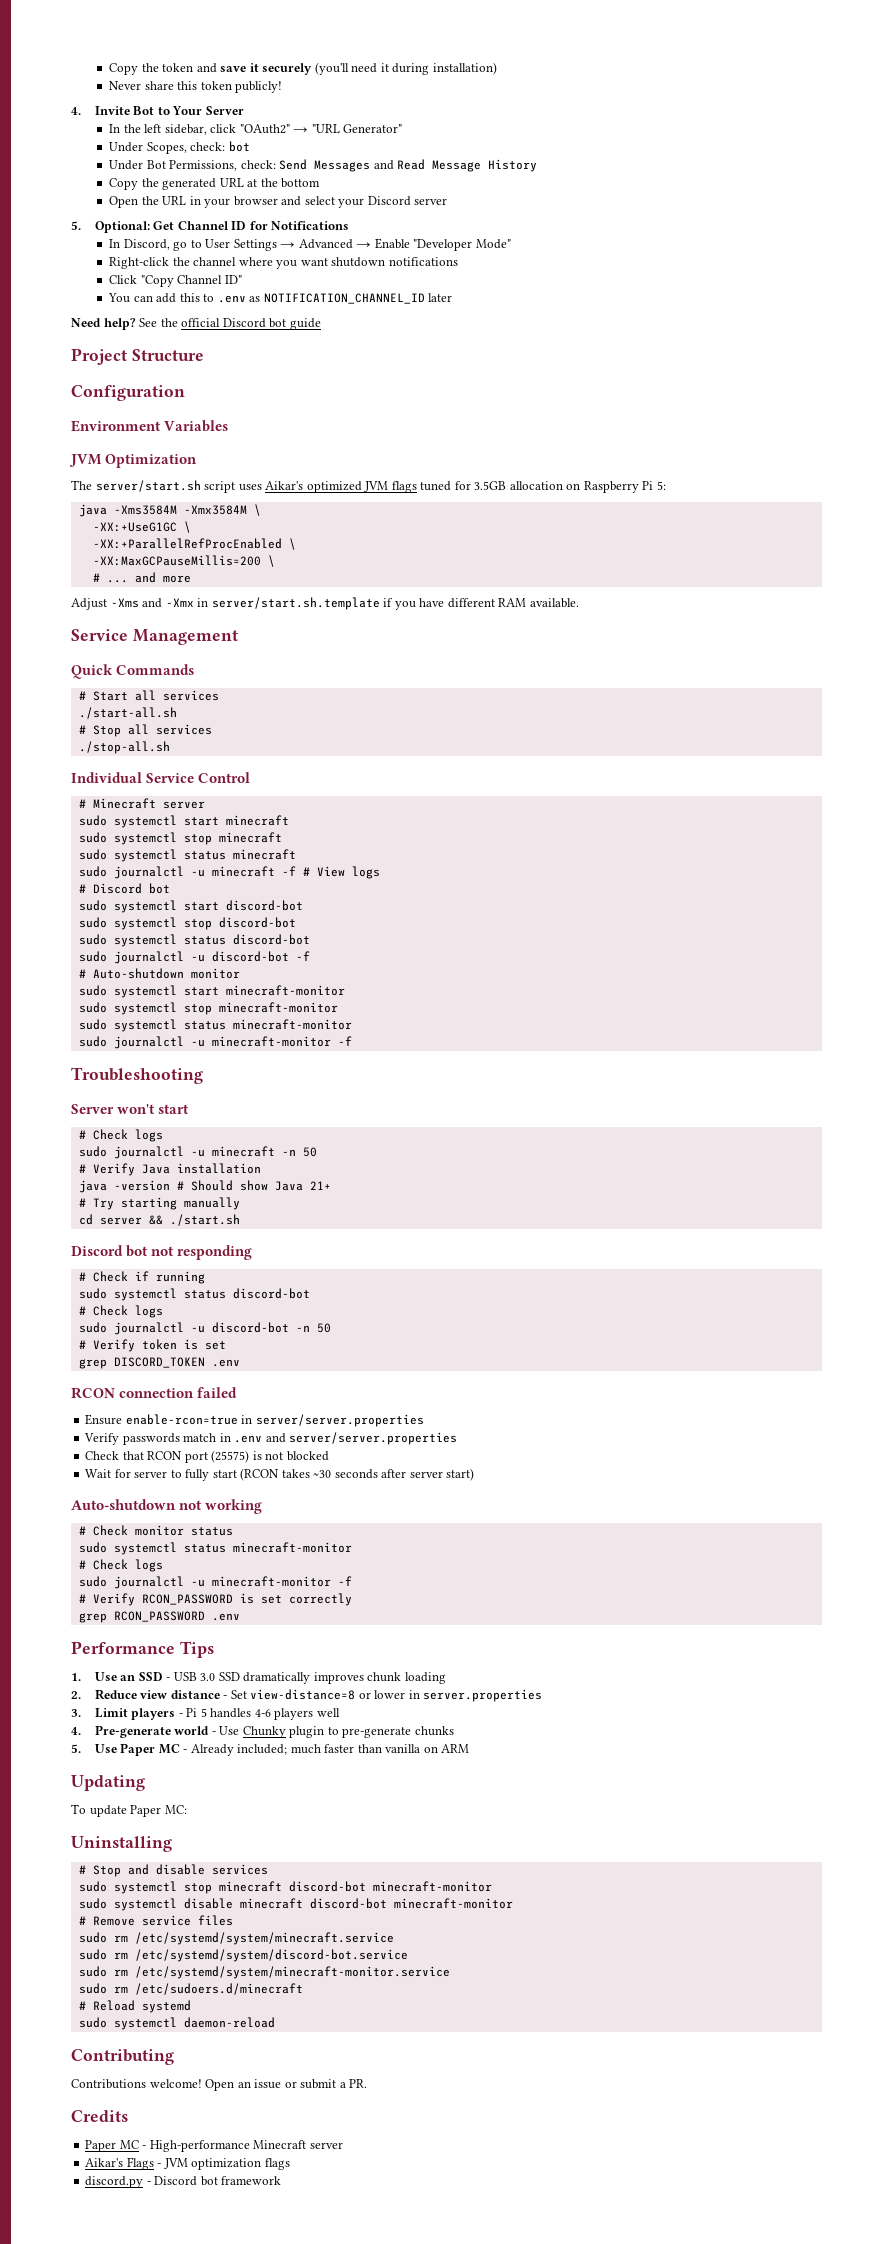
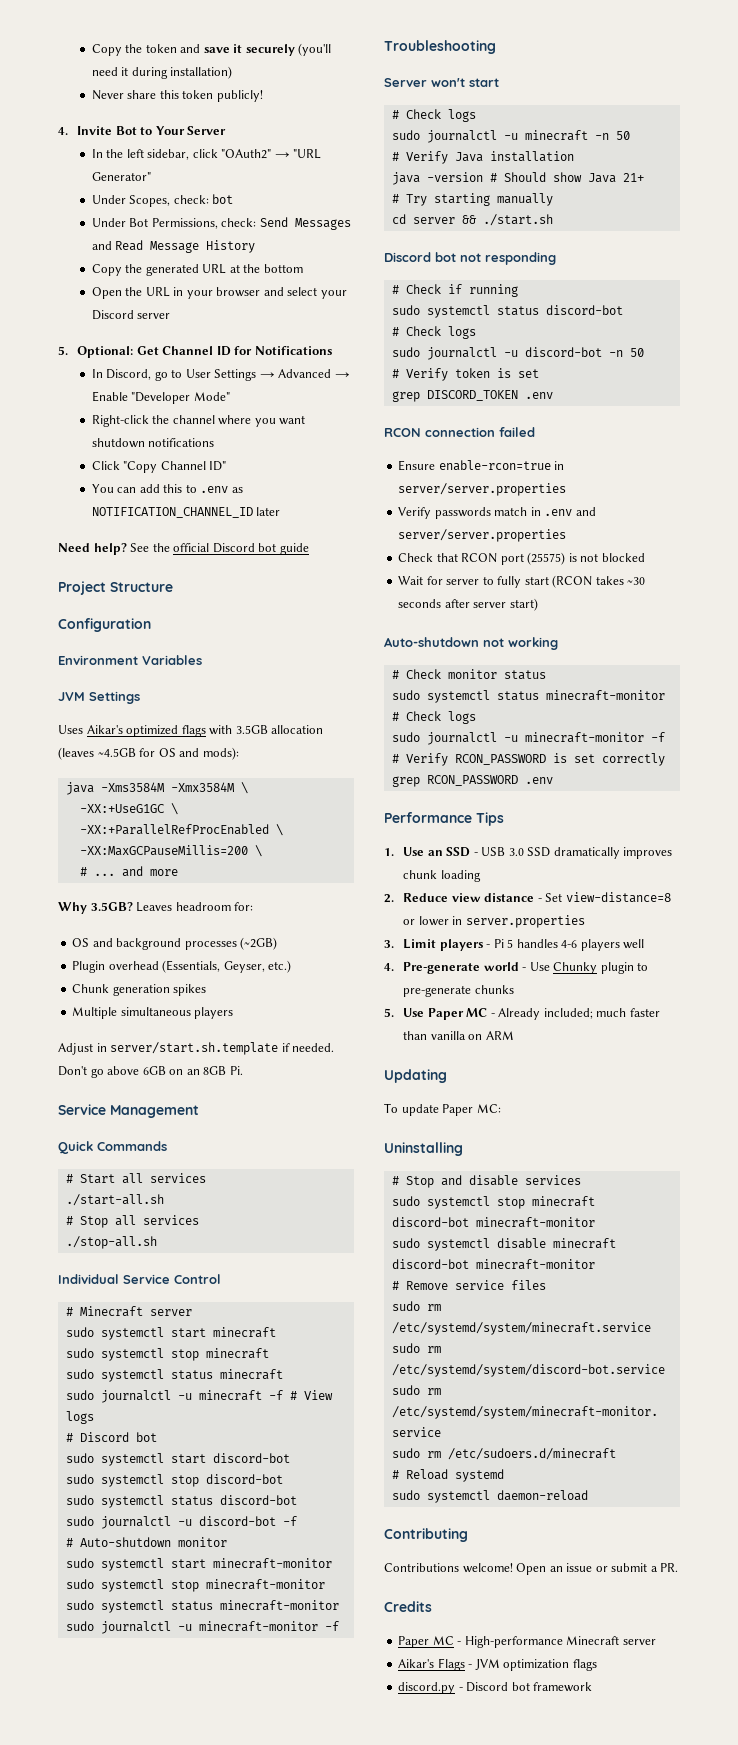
- JVM Optimization
- The server/start.sh script uses Aikar's optimized JVM flags tuned for 3.5GB allocation on Raspberry Pi 5:
+ JVM Settings
+ Uses Aikar's optimized flags with 3.5GB allocation (leaves ~4.5GB for OS and mods):
- Adjust -Xms and -Xmx in server/start.sh.template if you have different RAM available.
+ Why 3.5GB? Leaves headroom for:
+ OS and background processes (~2GB)
+ Plugin overhead (Essentials, Geyser, etc.)
+ Chunk generation spikes
+ Multiple simultaneous players
+ Adjust in server/start.sh.template if needed. Don't go above 6GB on an 8GB Pi.

